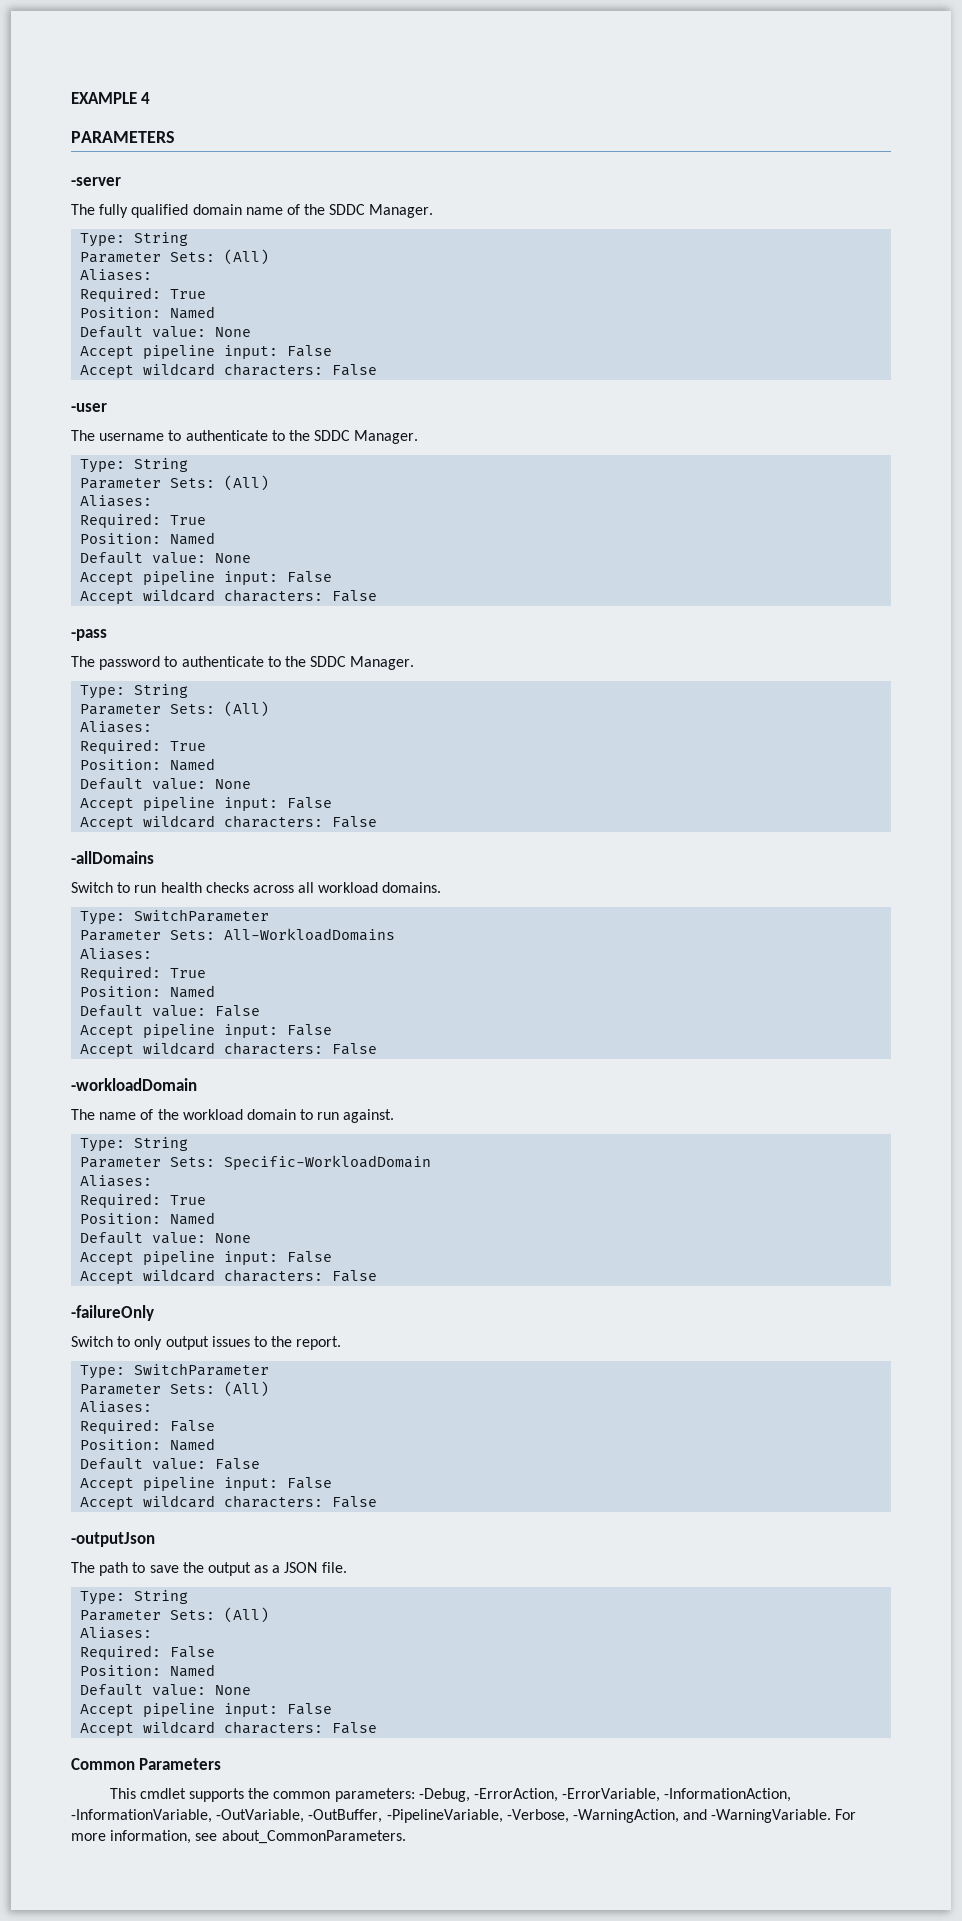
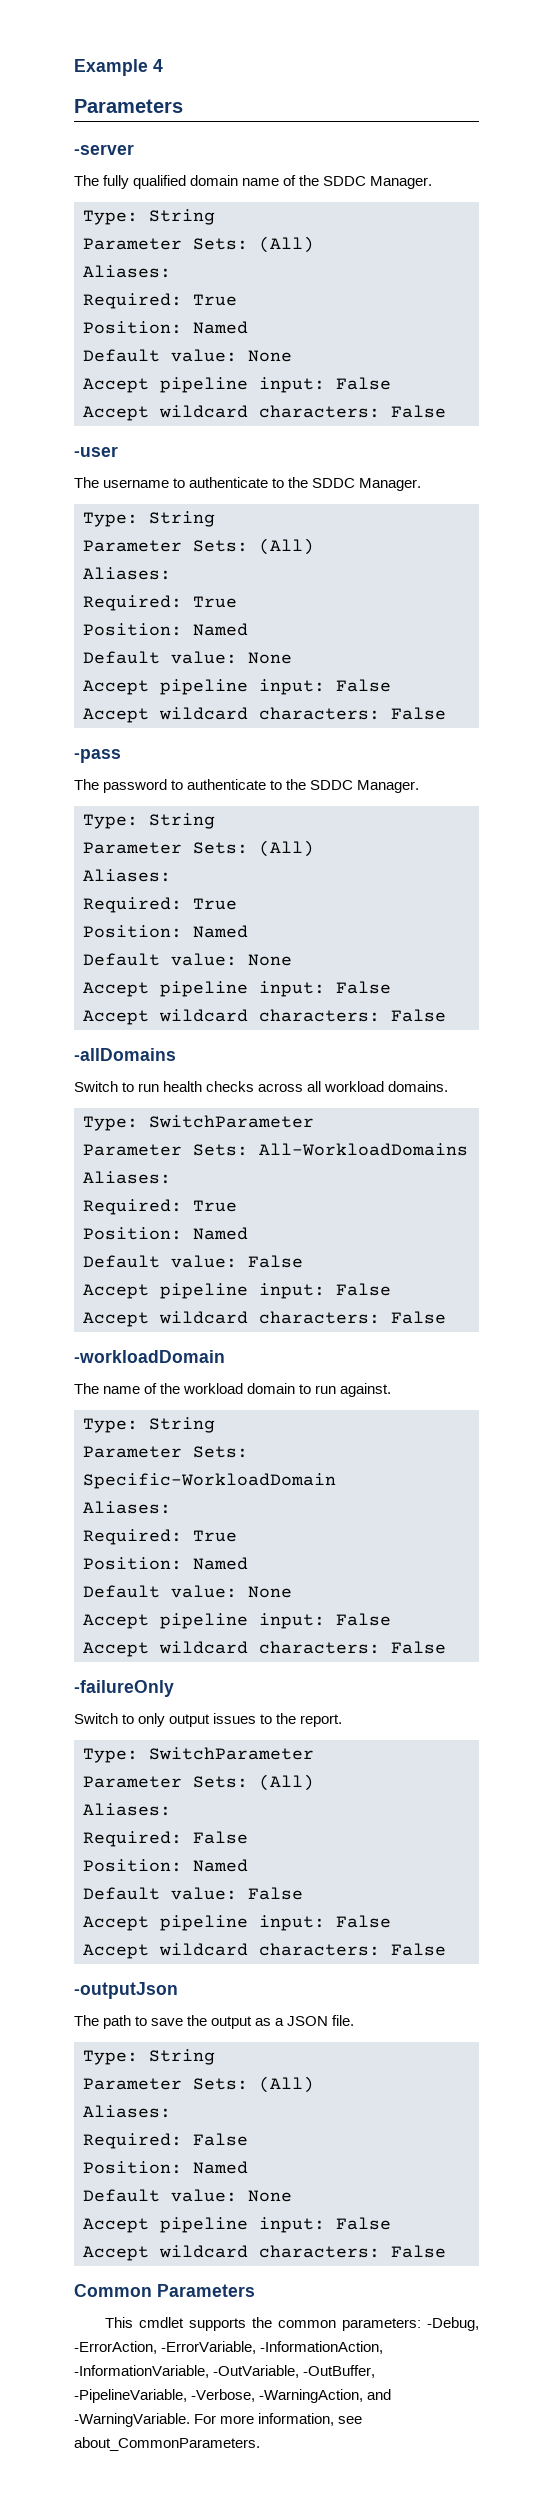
- EXAMPLE 4
- PARAMETERS
+ Example 4
+ Parameters

